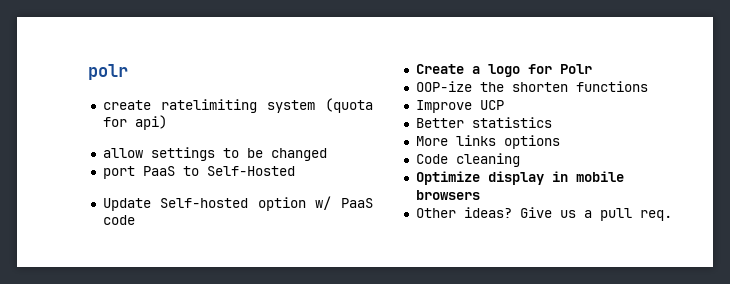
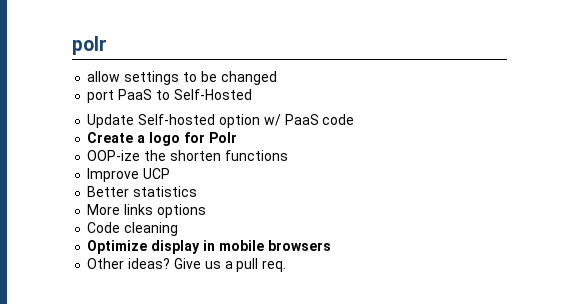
- create ratelimiting system (quota for api)

